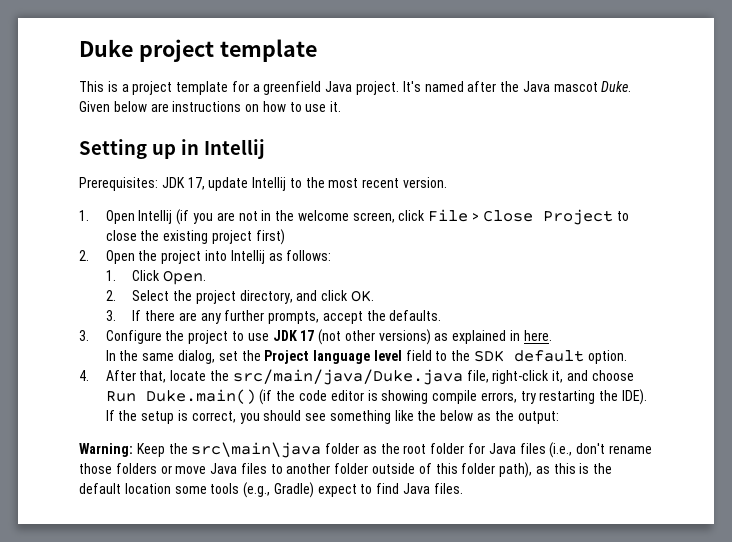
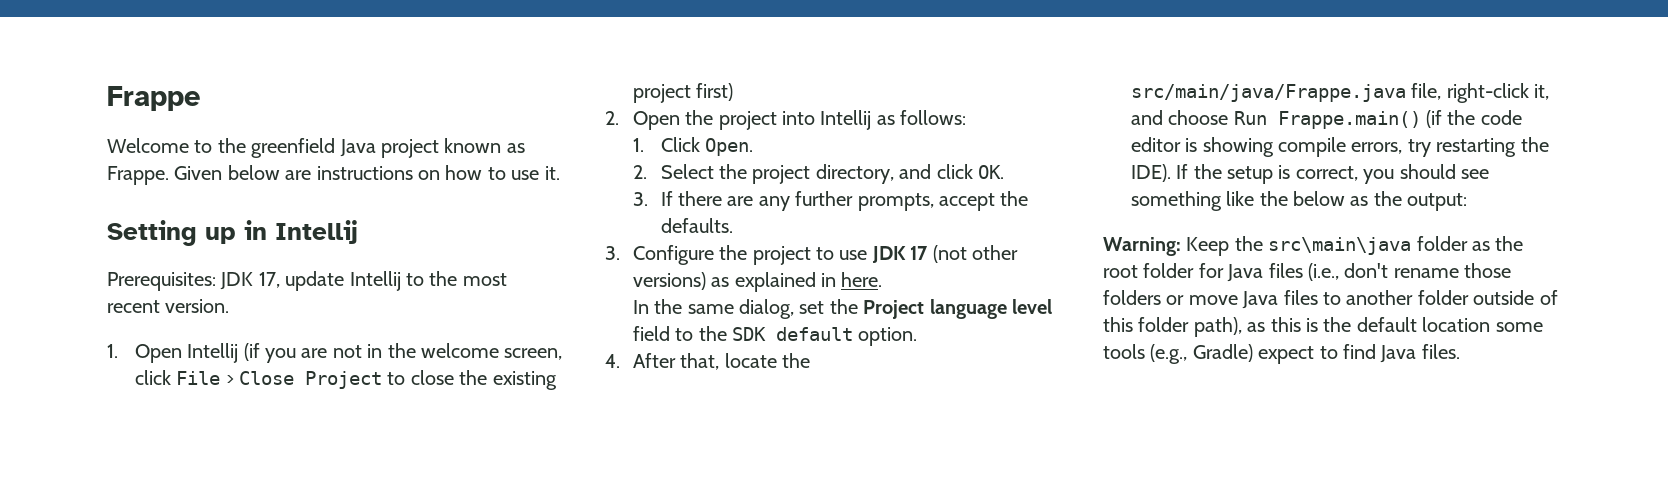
- Duke project template
- This is a project template for a greenfield Java project. It's named after the Java mascot Duke.
+ Frappe
+ Welcome to the greenfield Java project known as Frappe.
- 4. After that, locate the src/main/java/Duke.java file, right-click it, and choose Run Duke.main() (if the code editor is showing compile errors, try restarting the IDE).
+ 4. After that, locate the src/main/java/Frappe.java file, right-click it, and choose Run Frappe.main() (if the code editor is showing compile errors, try restarting the IDE).

